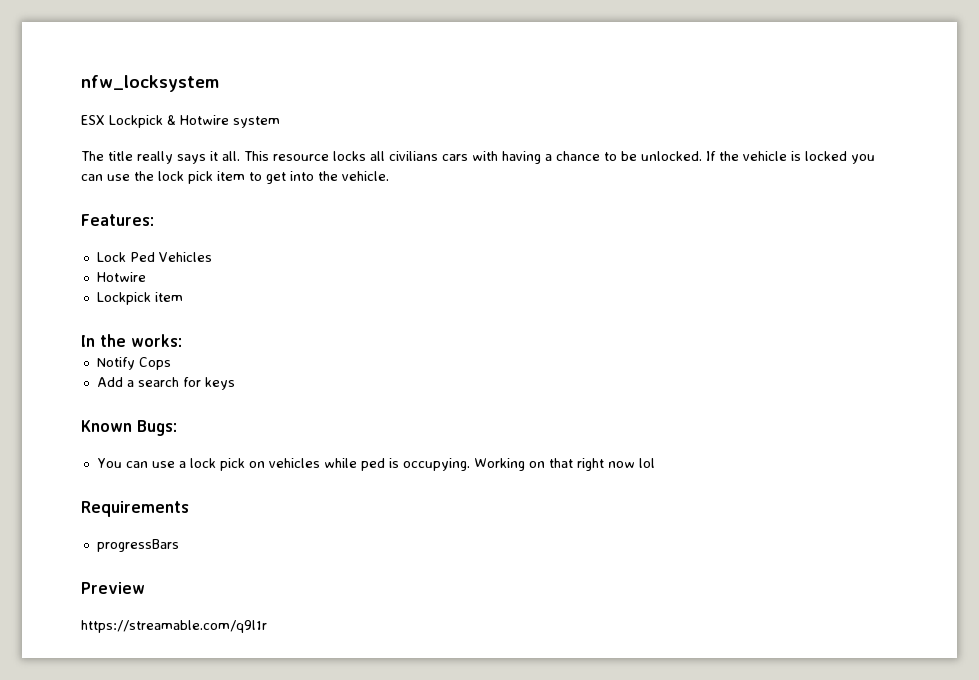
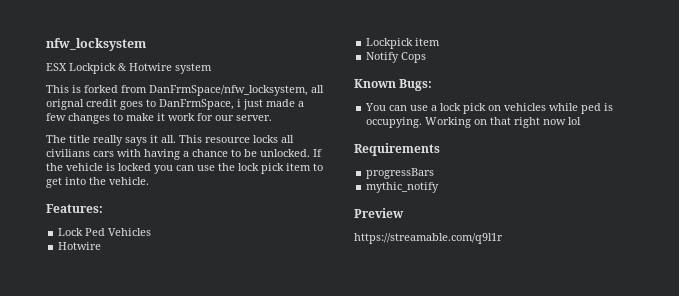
+ This is forked from DanFrmSpace/nfw_locksystem, all orignal credit goes to DanFrmSpace, i just made a few changes to make it work for our server.
- In the works:
- Add a search for keys
+ mythic_notify

